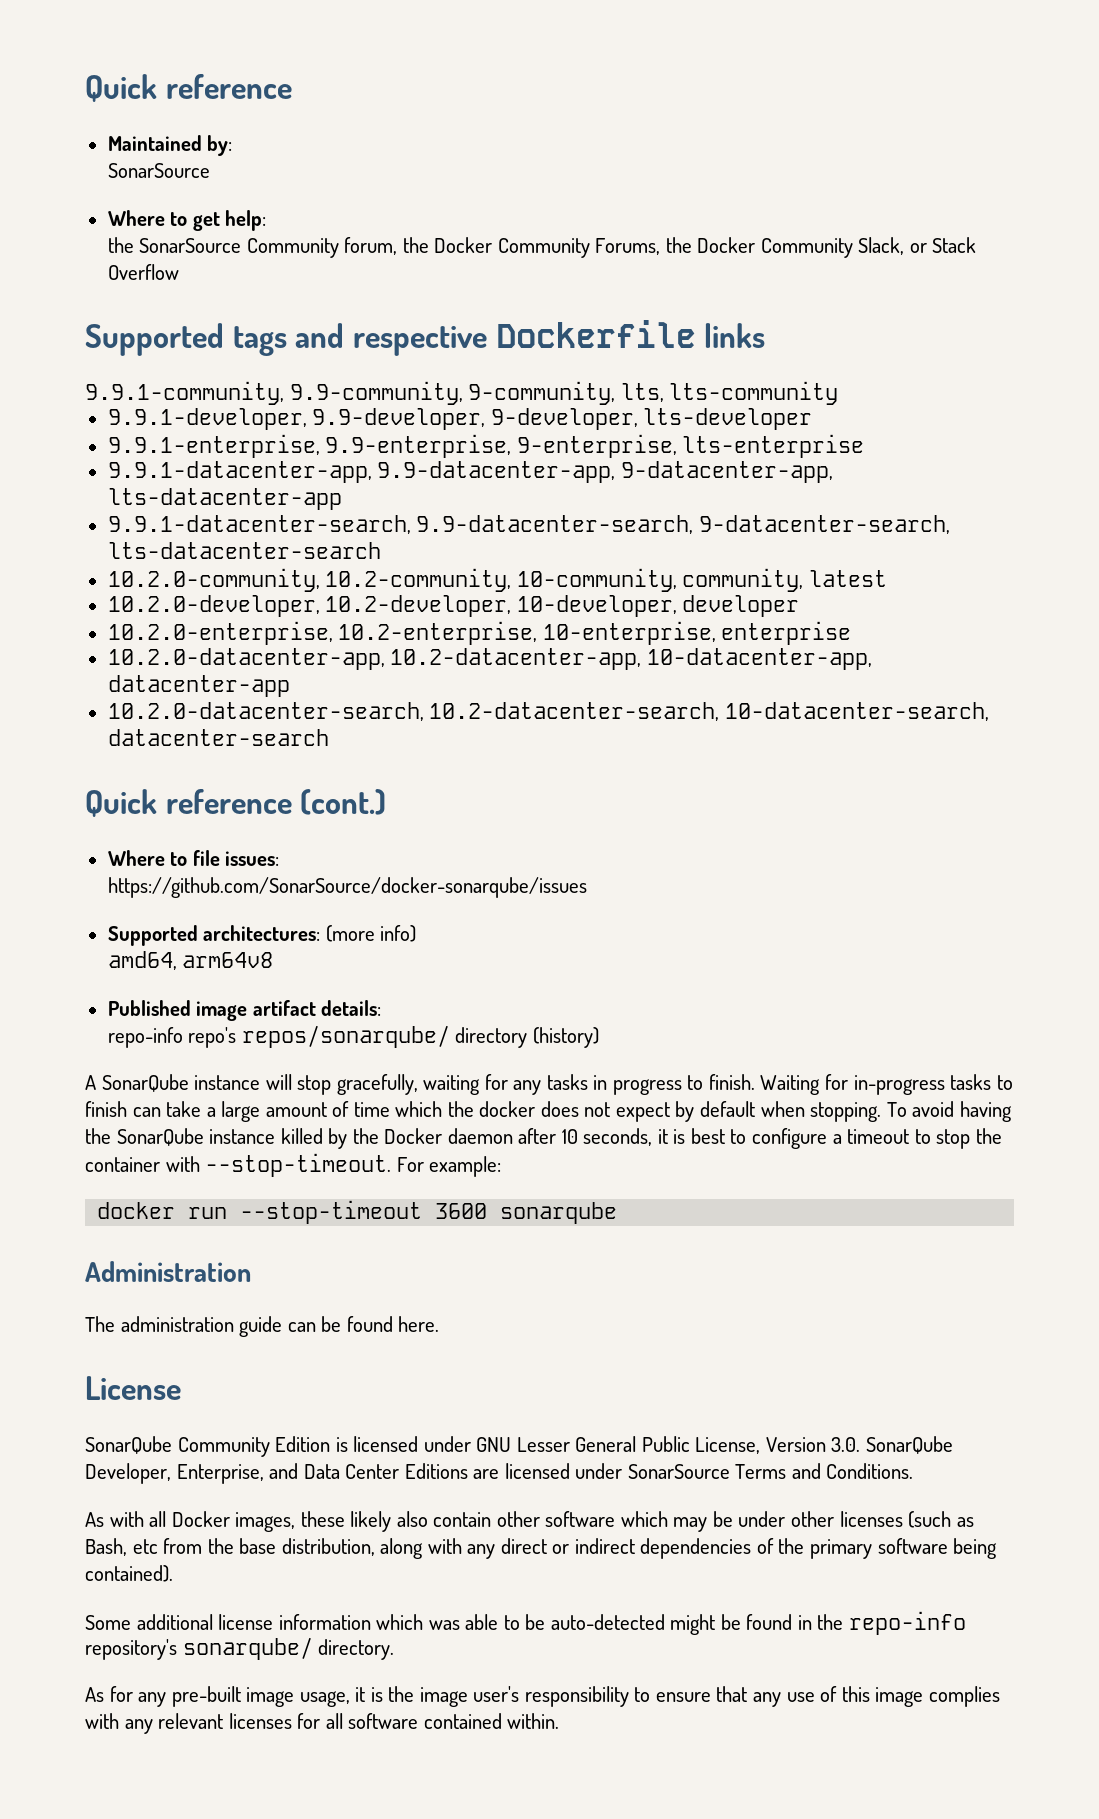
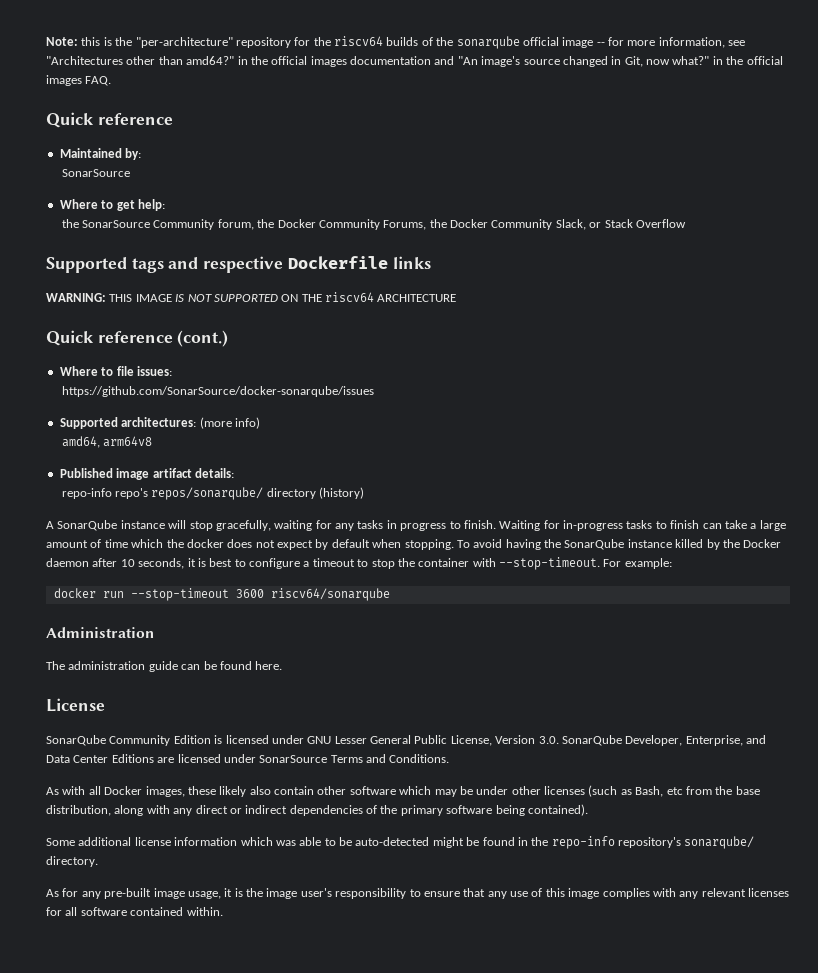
+ Note: this is the "per-architecture" repository for the riscv64 builds of the sonarqube official image -- for more information, see "Architectures other than amd64?" in the official images documentation and "An image's source changed in Git, now what?" in the official images FAQ.
- 9.9.1-community, 9.9-community, 9-community, lts, lts-community
- 9.9.1-developer, 9.9-developer, 9-developer, lts-developer
- 9.9.1-enterprise, 9.9-enterprise, 9-enterprise, lts-enterprise
- 9.9.1-datacenter-app, 9.9-datacenter-app, 9-datacenter-app, lts-datacenter-app
- 9.9.1-datacenter-search, 9.9-datacenter-search, 9-datacenter-search, lts-datacenter-search
- 10.2.0-community, 10.2-community, 10-community, community, latest
- 10.2.0-developer, 10.2-developer, 10-developer, developer
- 10.2.0-enterprise, 10.2-enterprise, 10-enterprise, enterprise
- 10.2.0-datacenter-app, 10.2-datacenter-app, 10-datacenter-app, datacenter-app
- 10.2.0-datacenter-search, 10.2-datacenter-search, 10-datacenter-search, datacenter-search
+ WARNING: THIS IMAGE IS NOT SUPPORTED ON THE riscv64 ARCHITECTURE
- docker run --stop-timeout 3600 sonarqube
+ docker run --stop-timeout 3600 riscv64/sonarqube

